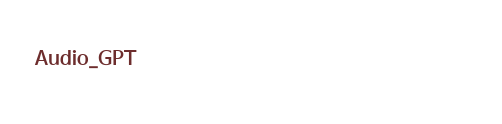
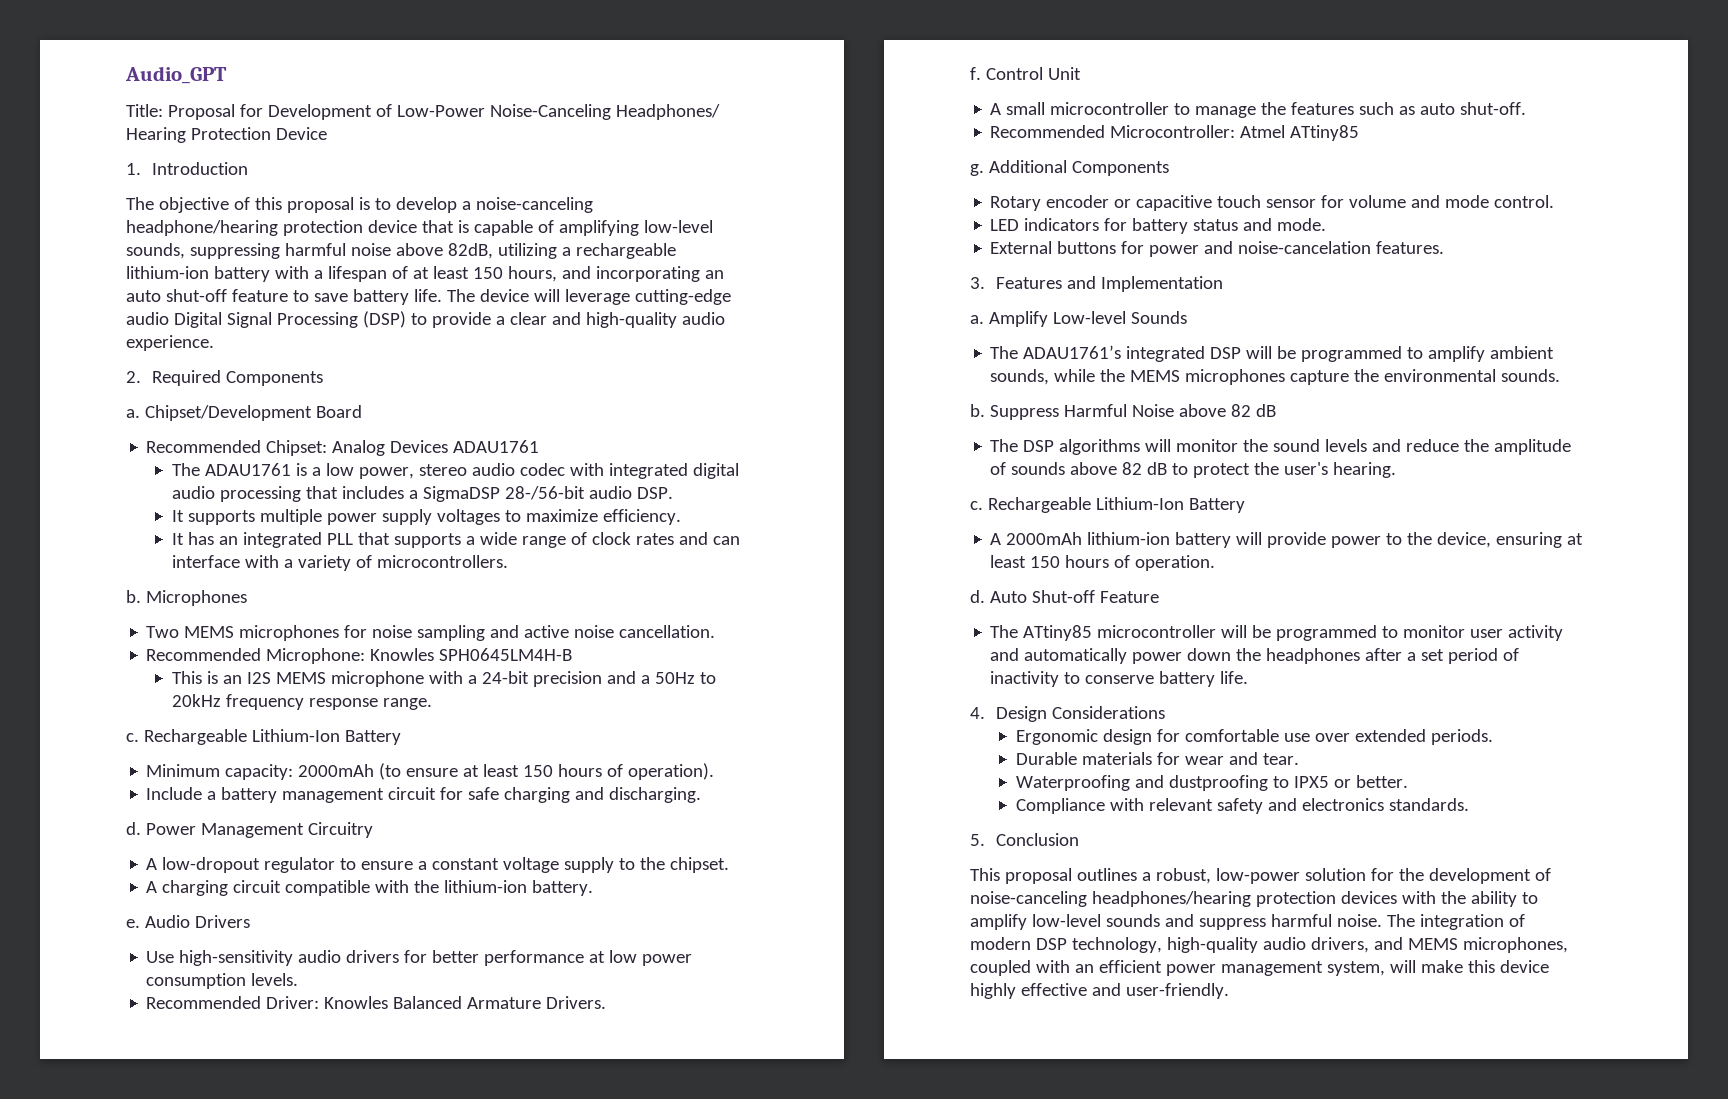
+ Title: Proposal for Development of Low-Power Noise-Canceling Headphones/ Hearing Protection Device
+ 1. Introduction
+ The objective of this proposal is to develop a noise-canceling headphone/hearing protection device that is capable of amplifying low-level sounds, suppressing harmful noise above 82dB, utilizing a rechargeable lithium-ion battery with a lifespan of at least 150 hours, and incorporating an auto shut-off feature to save battery life. The device will leverage cutting-edge audio Digital Signal Processing (DSP) to provide a clear and high-quality audio experience.
+ 2. Required Components
+ a. Chipset/Development Board
+ Recommended Chipset: Analog Devices ADAU1761
+ The ADAU1761 is a low power, stereo audio codec with integrated digital audio processing that includes a SigmaDSP 28-/56-bit audio DSP.
+ It supports multiple power supply voltages to maximize efficiency.
+ It has an integrated PLL that supports a wide range of clock rates and can interface with a variety of microcontrollers.
+ b. Microphones
+ Two MEMS microphones for noise sampling and active noise cancellation.
+ Recommended Microphone: Knowles SPH0645LM4H-B
+ This is an I2S MEMS microphone with a 24-bit precision and a 50Hz to 20kHz frequency response range.
+ c. Rechargeable Lithium-Ion Battery
+ Minimum capacity: 2000mAh (to ensure at least 150 hours of operation).
+ Include a battery management circuit for safe charging and discharging.
+ d. Power Management Circuitry
+ A low-dropout regulator to ensure a constant voltage supply to the chipset.
+ A charging circuit compatible with the lithium-ion battery.
+ e. Audio Drivers
+ Use high-sensitivity audio drivers for better performance at low power consumption levels.
+ Recommended Driver: Knowles Balanced Armature Drivers.
+ f. Control Unit
+ A small microcontroller to manage the features such as auto shut-off.
+ Recommended Microcontroller: Atmel ATtiny85
+ g. Additional Components
+ Rotary encoder or capacitive touch sensor for volume and mode control.
+ LED indicators for battery status and mode.
+ External buttons for power and noise-cancelation features.
+ 3. Features and Implementation
+ a. Amplify Low-level Sounds
+ The ADAU1761’s integrated DSP will be programmed to amplify ambient sounds, while the MEMS microphones capture the environmental sounds.
+ b. Suppress Harmful Noise above 82 dB
+ The DSP algorithms will monitor the sound levels and reduce the amplitude of sounds above 82 dB to protect the user's hearing.
+ c. Rechargeable Lithium-Ion Battery
+ A 2000mAh lithium-ion battery will provide power to the device, ensuring at least 150 hours of operation.
+ d. Auto Shut-off Feature
+ The ATtiny85 microcontroller will be programmed to monitor user activity and automatically power down the headphones after a set period of inactivity to conserve battery life.
+ 4. Design Considerations
+ Ergonomic design for comfortable use over extended periods.
+ Durable materials for wear and tear.
+ Waterproofing and dustproofing to IPX5 or better.
+ Compliance with relevant safety and electronics standards.
+ 5. Conclusion
+ This proposal outlines a robust, low-power solution for the development of noise-canceling headphones/hearing protection devices with the ability to amplify low-level sounds and suppress harmful noise. The integration of modern DSP technology, high-quality audio drivers, and MEMS microphones, coupled with an efficient power management system, will make this device highly effective and user-friendly.

